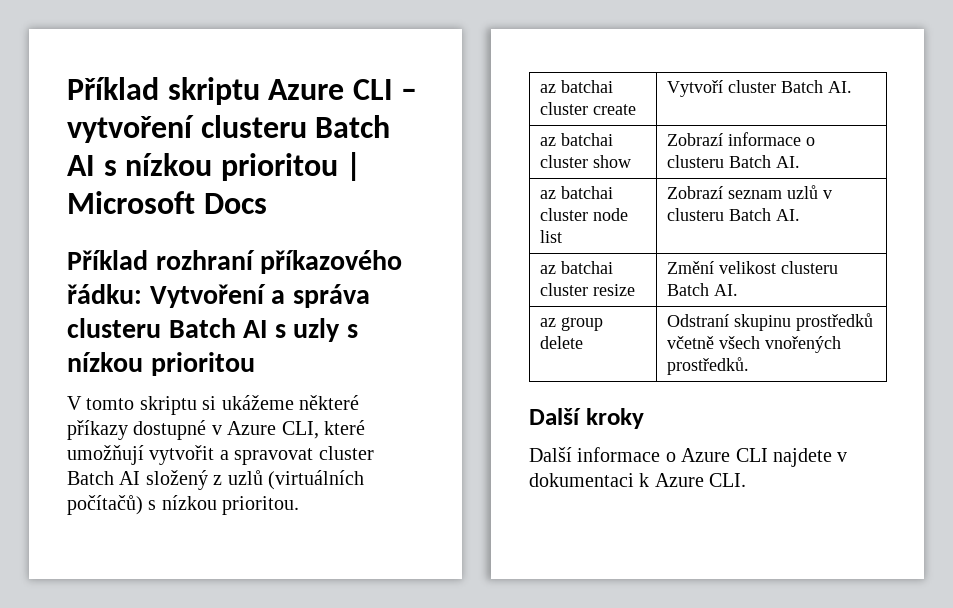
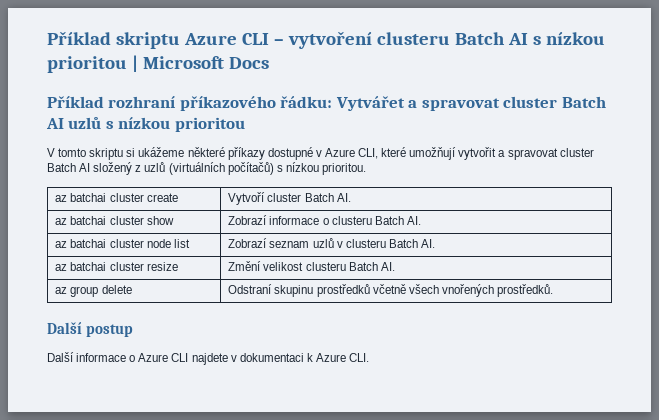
- Příklad rozhraní příkazového řádku: Vytvoření a správa clusteru Batch AI s uzly s nízkou prioritou
+ Příklad rozhraní příkazového řádku: Vytvářet a spravovat cluster Batch AI uzlů s nízkou prioritou
- Další kroky
+ Další postup

